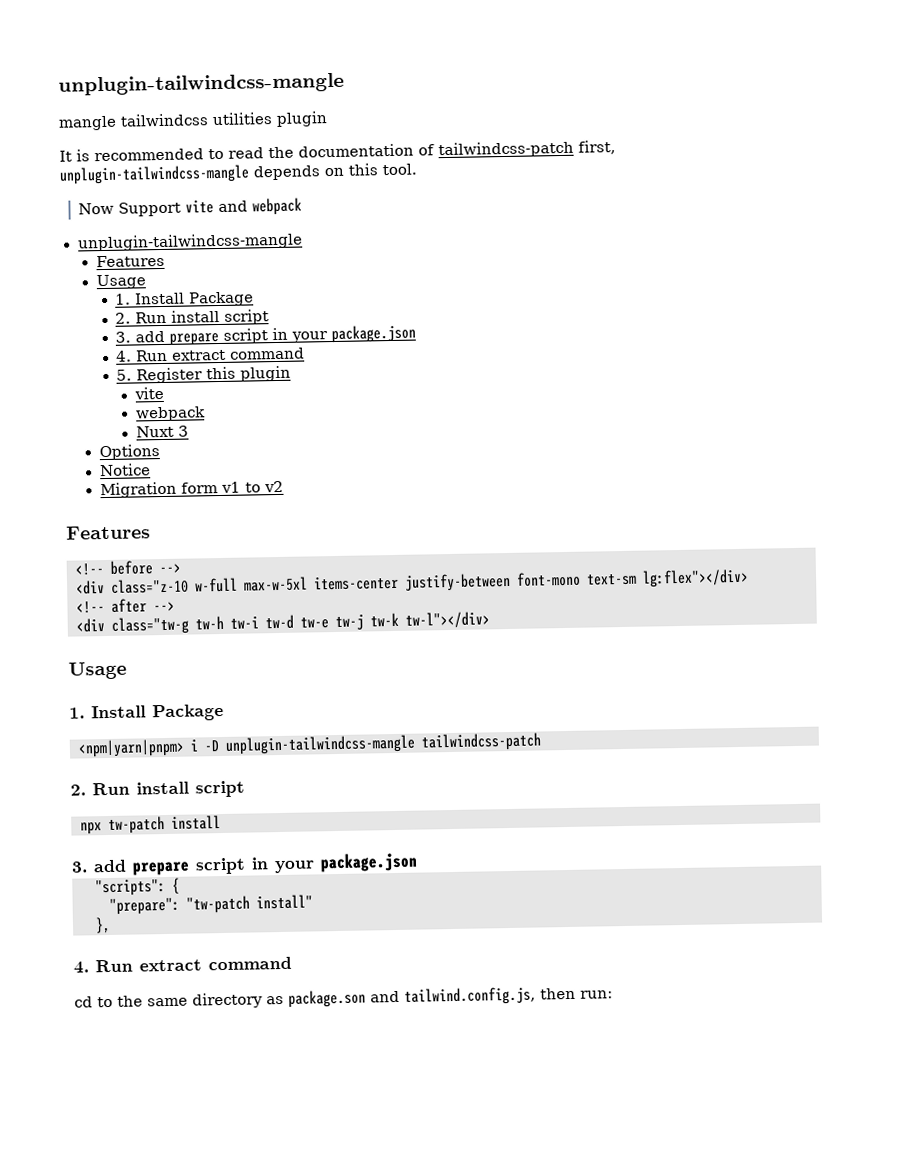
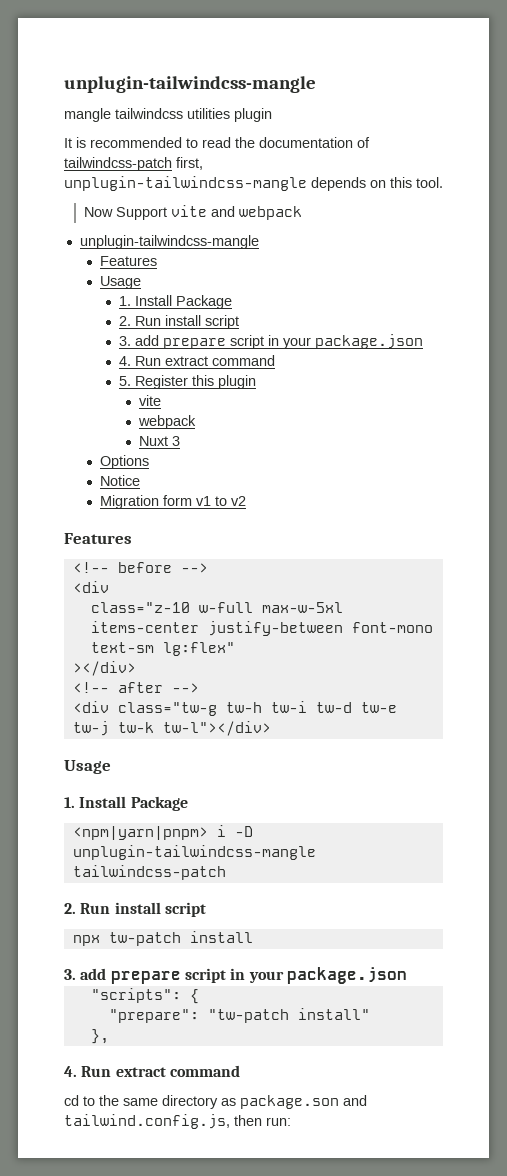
  <!-- before -->
- <div class="z-10 w-full max-w-5xl items-center justify-between font-mono text-sm lg:flex"></div>
+ <div
+ class="z-10 w-full max-w-5xl items-center justify-between font-mono text-sm lg:flex"
+ ></div>

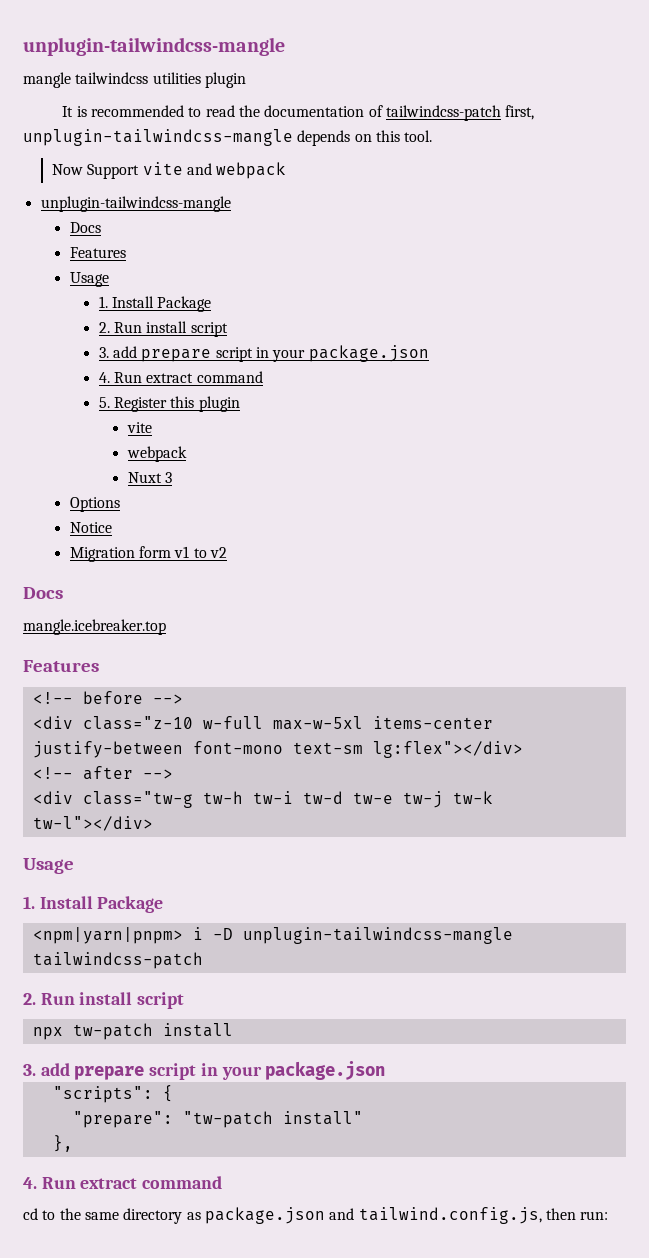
  Now Support vite and webpack
  unplugin-tailwindcss-mangle
+ Docs
  Migration form v1 to v2
+ Docs
+ mangle.icebreaker.top
  <!-- before -->
- <div
- class="z-10 w-full max-w-5xl items-center justify-between font-mono text-sm lg:flex"
- ></div>
+ <div class="z-10 w-full max-w-5xl items-center justify-between font-mono text-sm lg:flex"></div>
- cd to the same directory as package.son and tailwind.config.js, then run:
+ cd to the same directory as package.json and tailwind.config.js, then run:

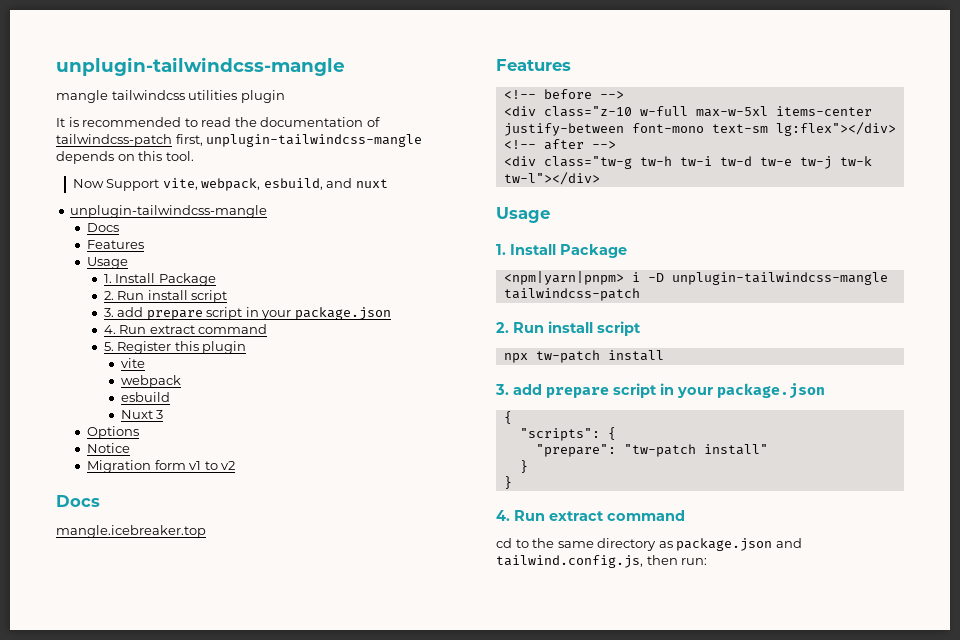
- Now Support vite and webpack
+ Now Support vite, webpack, esbuild, and nuxt
+ esbuild
  npx tw-patch install
  3. add prepare script in your package.json
+ {
  "prepare": "tw-patch install"
- },
+ }
+ }

